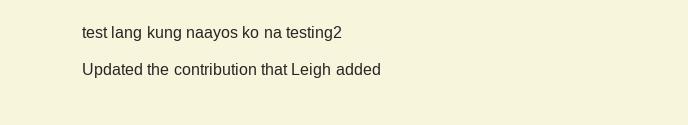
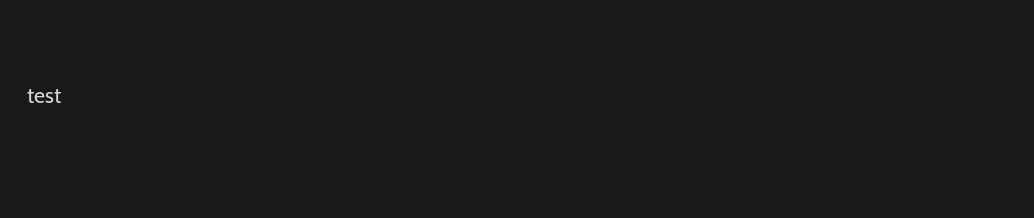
- test lang kung naayos ko na testing2
- Updated the contribution that Leigh added
+ test

